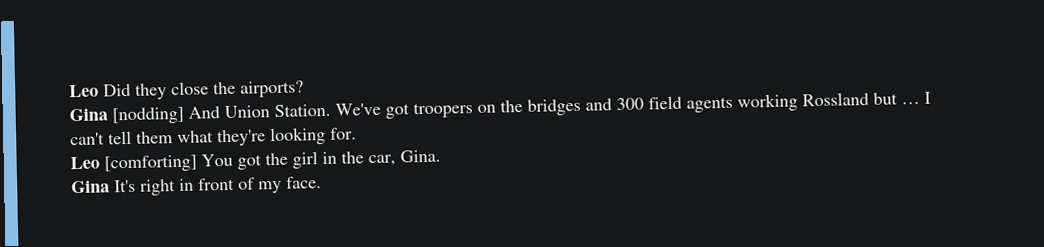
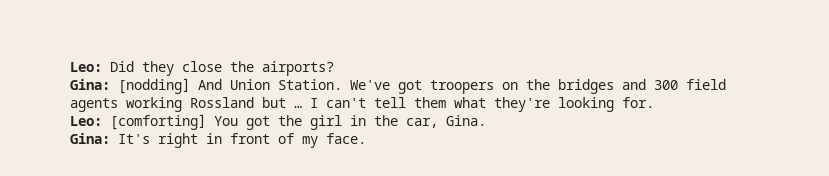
- Leo Did they close the airports?
+ Leo: Did they close the airports?
- Gina [nodding] And Union Station.
+ Gina: [nodding] And Union Station.
- Leo [comforting] You got the girl in the car, Gina.
+ Leo: [comforting] You got the girl in the car, Gina.
- Gina It's right in front of my face.
+ Gina: It's right in front of my face.

